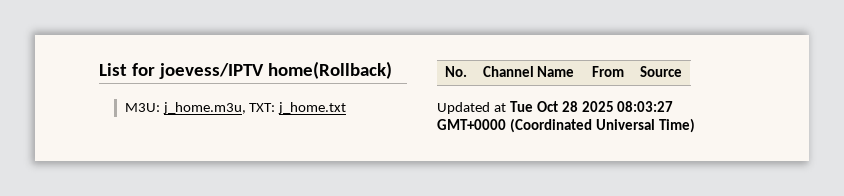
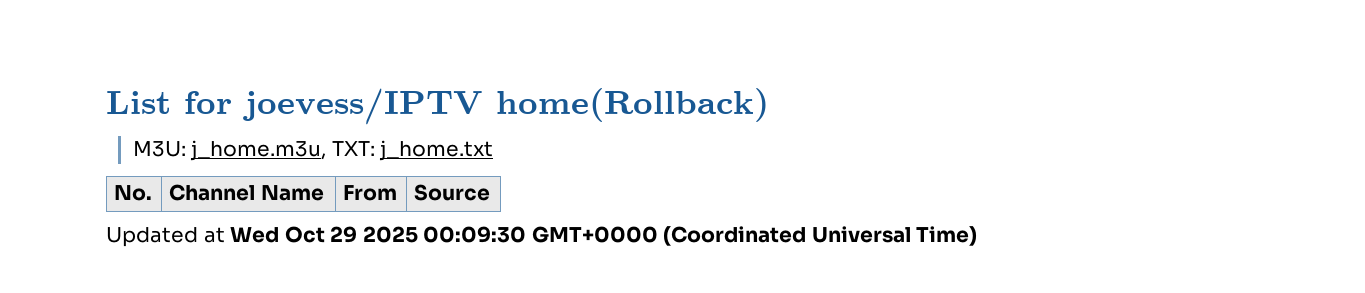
- Updated at Tue Oct 28 2025 08:03:27 GMT+0000 (Coordinated Universal Time)
+ Updated at Wed Oct 29 2025 00:09:30 GMT+0000 (Coordinated Universal Time)

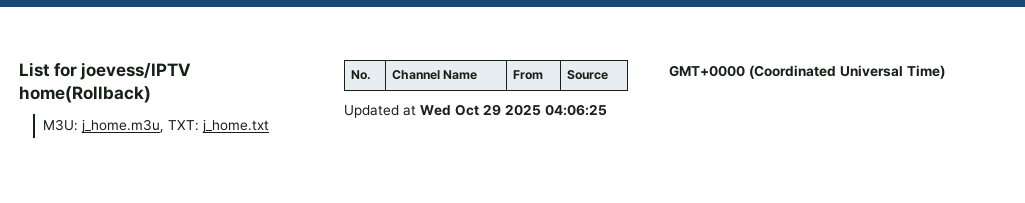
- Updated at Wed Oct 29 2025 00:09:30 GMT+0000 (Coordinated Universal Time)
+ Updated at Wed Oct 29 2025 04:06:25 GMT+0000 (Coordinated Universal Time)

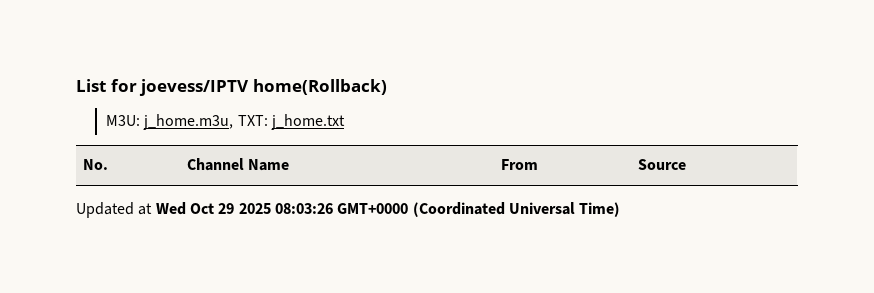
- Updated at Wed Oct 29 2025 04:06:25 GMT+0000 (Coordinated Universal Time)
+ Updated at Wed Oct 29 2025 08:03:26 GMT+0000 (Coordinated Universal Time)

